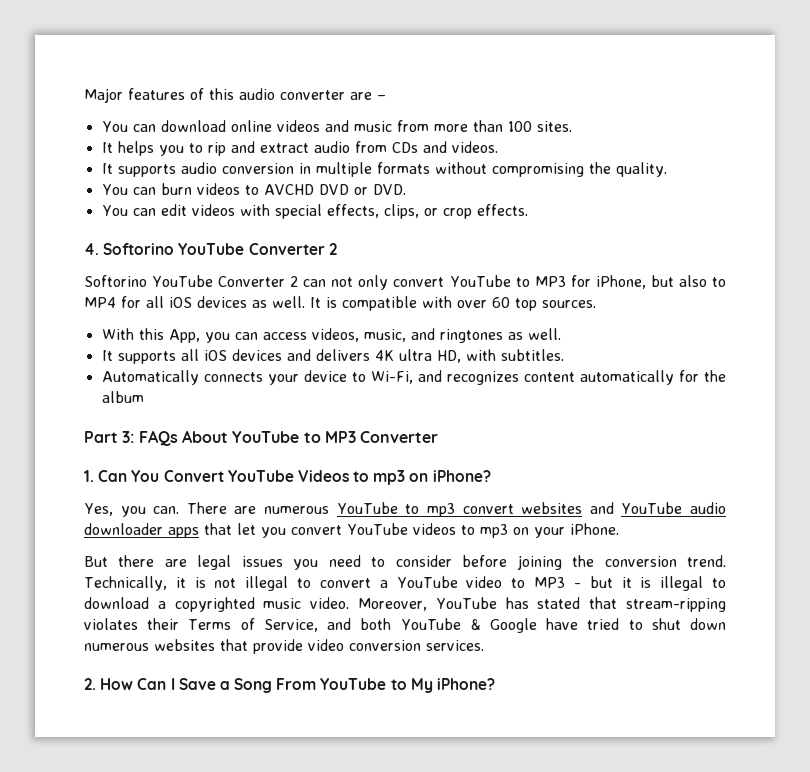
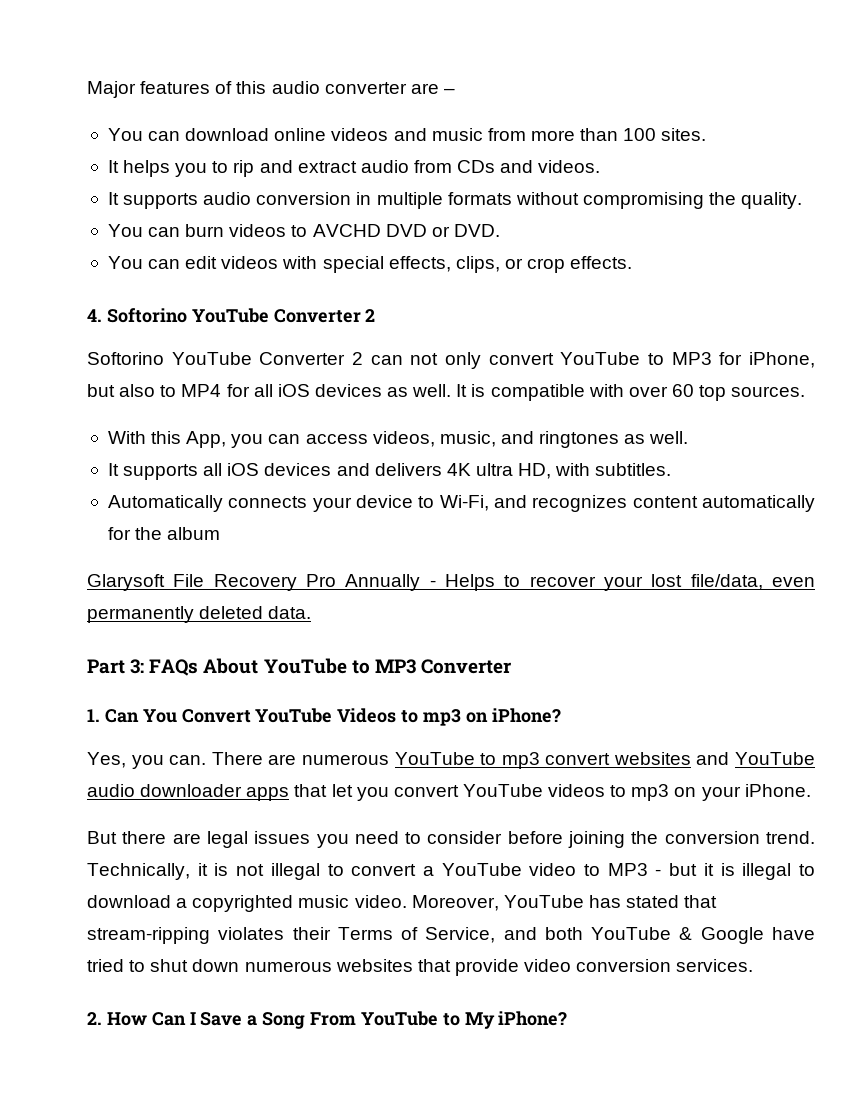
+ Glarysoft File Recovery Pro Annually - Helps to recover your lost file/data, even permanently deleted data.

